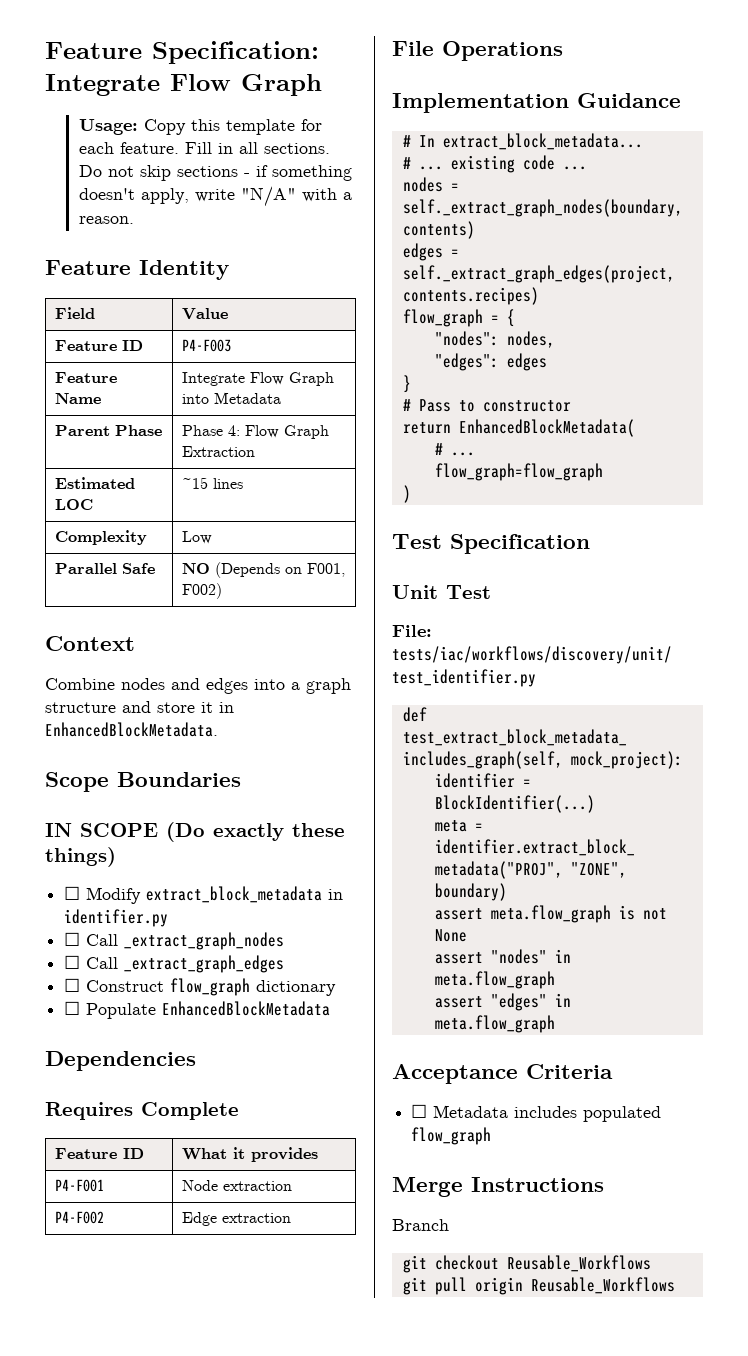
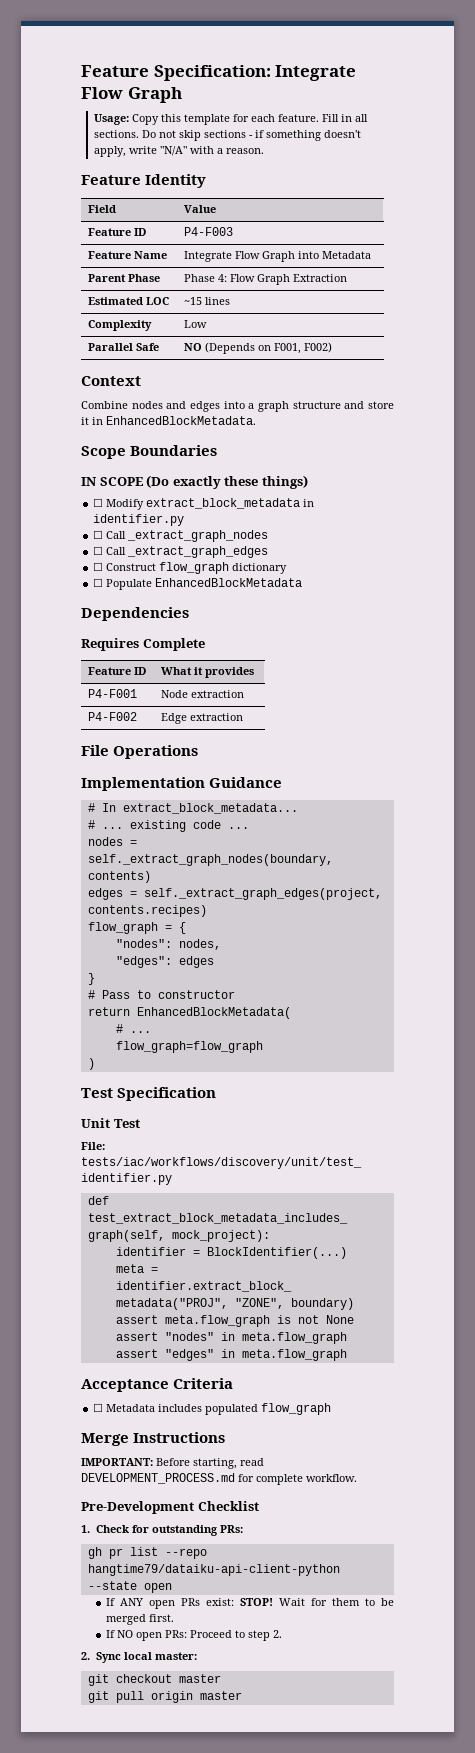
- Branch
+ IMPORTANT: Before starting, read DEVELOPMENT_PROCESS.md for complete workflow.
+ Pre-Development Checklist
+ 1. Check for outstanding PRs:
+ gh pr list --repo hangtime79/dataiku-api-client-python --state open
+ If ANY open PRs exist: STOP! Wait for them to be merged first.
+ If NO open PRs: Proceed to step 2.
+ 2. Sync local master:
- git checkout Reusable_Workflows
+ git checkout master
- git pull origin Reusable_Workflows
+ git pull origin master

